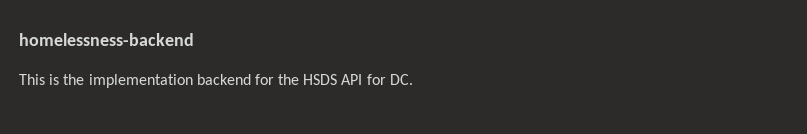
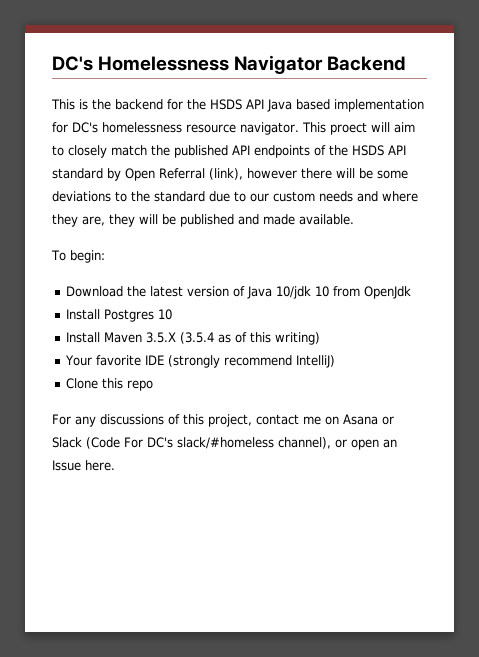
- homelessness-backend
+ DC's Homelessness Navigator Backend
- This is the implementation backend for the HSDS API for DC.
+ This is the backend for the HSDS API Java based implementation for DC's homelessness resource navigator. This proect will aim to closely match the published API endpoints of the HSDS API standard by Open Referral (link), however there will be some deviations to the standard due to our custom needs and where they are, they will be published and made available.
+ To begin:
+ Download the latest version of Java 10/jdk 10 from OpenJdk
+ Install Postgres 10
+ Install Maven 3.5.X (3.5.4 as of this writing)
+ Your favorite IDE (strongly recommend IntelliJ)
+ Clone this repo
+ For any discussions of this project, contact me on Asana or Slack (Code For DC's slack/#homeless channel), or open an Issue here.

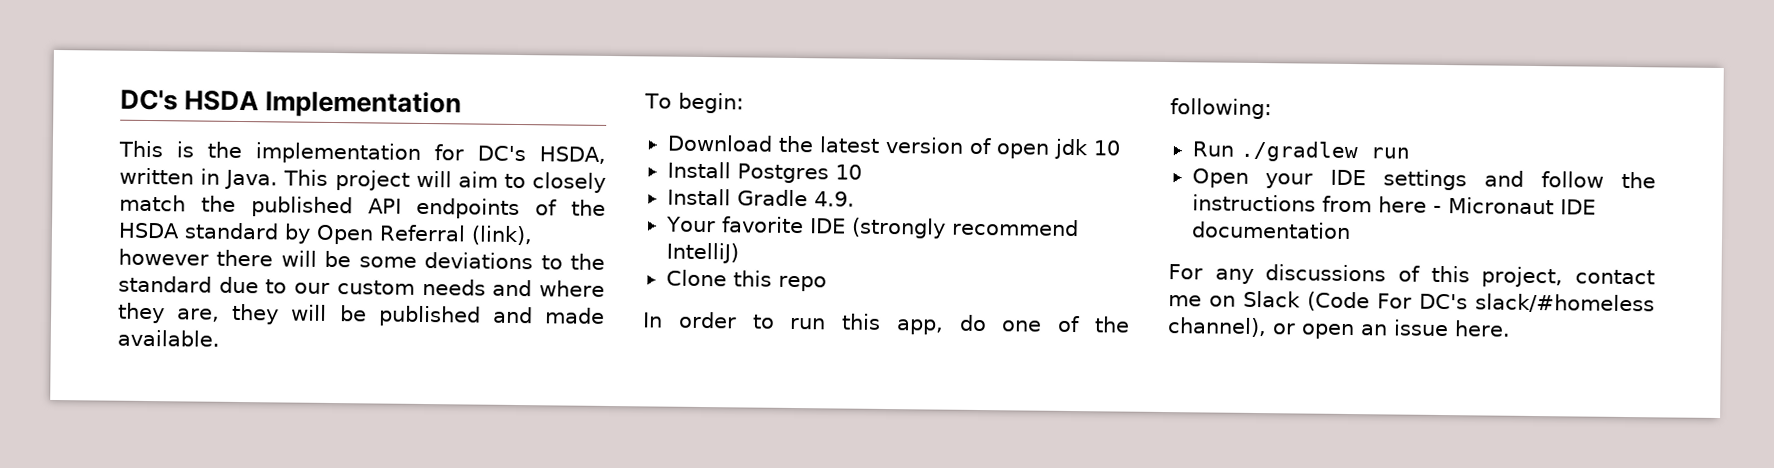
- DC's Homelessness Navigator Backend
+ DC's HSDA Implementation
- This is the backend for the HSDS API Java based implementation for DC's homelessness resource navigator. This proect will aim to closely match the published API endpoints of the HSDS API standard by Open Referral (link), however there will be some deviations to the standard due to our custom needs and where they are, they will be published and made available.
+ This is the implementation for DC's HSDA, written in Java. This project will aim to closely match the published API endpoints of the HSDA standard by Open Referral (link), however there will be some deviations to the standard due to our custom needs and where they are, they will be published and made available.
- Download the latest version of Java 10/jdk 10 from OpenJdk
+ Download the latest version of open jdk 10
- Install Maven 3.5.X (3.5.4 as of this writing)
+ Install Gradle 4.9.
+ In order to run this app, do one of the following:
+ Run ./gradlew run
+ Open your IDE settings and follow the instructions from here - Micronaut IDE documentation
- For any discussions of this project, contact me on Asana or Slack (Code For DC's slack/#homeless channel), or open an Issue here.
+ For any discussions of this project, contact me on Slack (Code For DC's slack/#homeless channel), or open an issue here.

